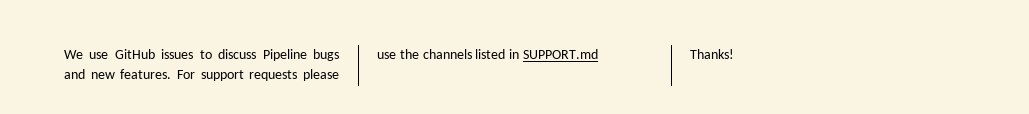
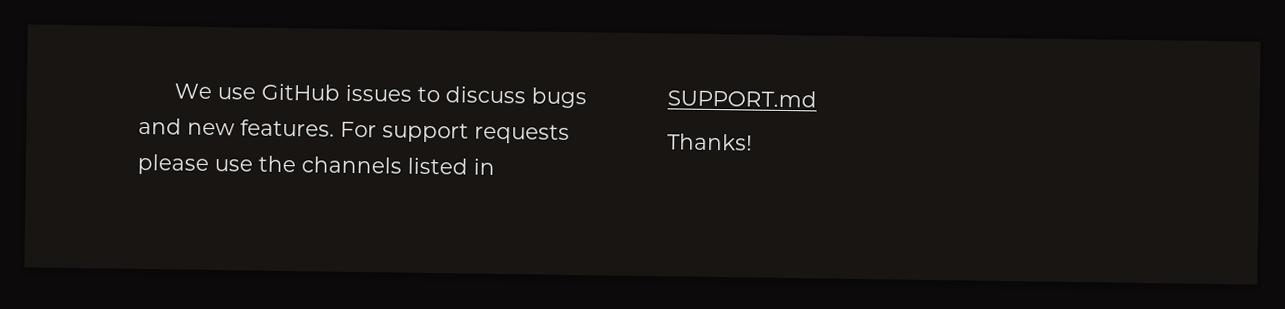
- We use GitHub issues to discuss Pipeline bugs and new features.
+ We use GitHub issues to discuss bugs and new features.

